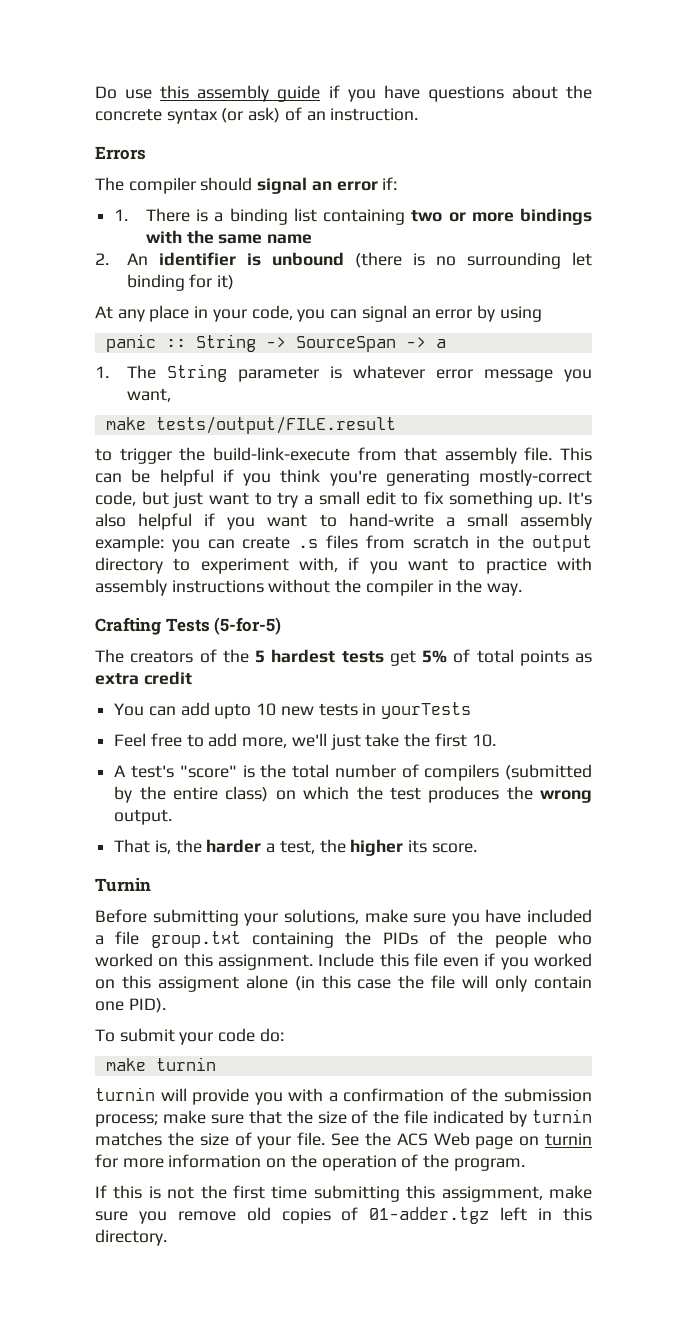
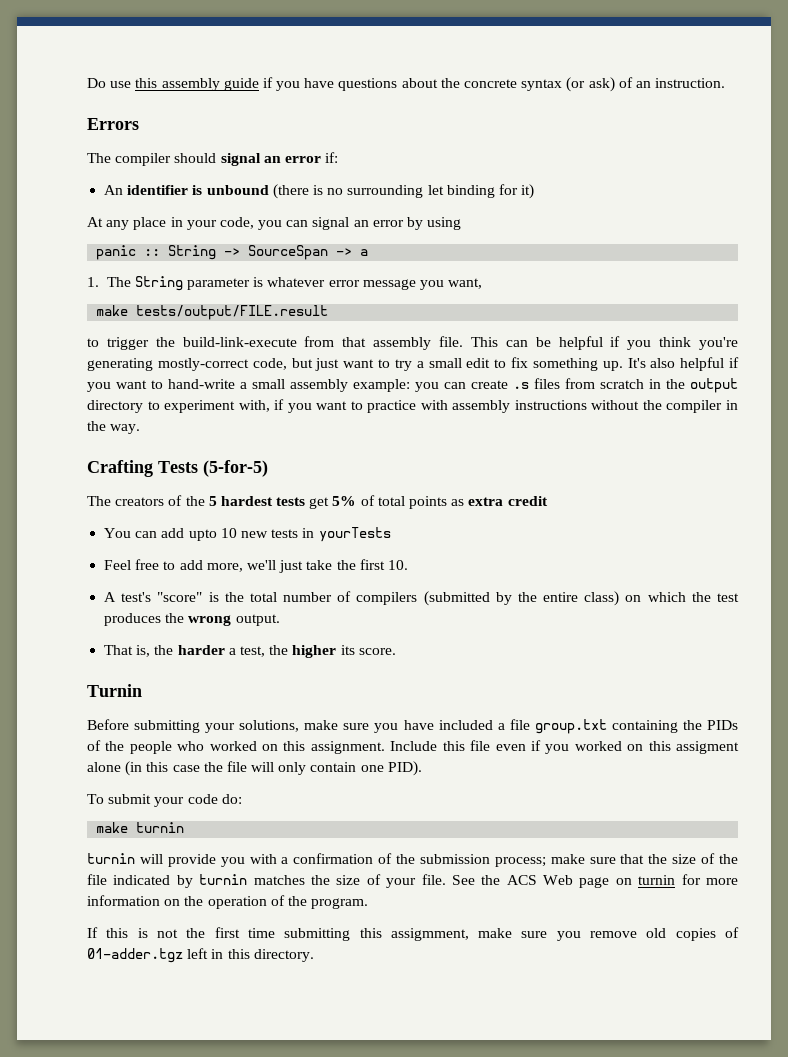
- 1. There is a binding list containing two or more bindings with the same name
- 2. An identifier is unbound (there is no surrounding let binding for it)
+ An identifier is unbound (there is no surrounding let binding for it)

